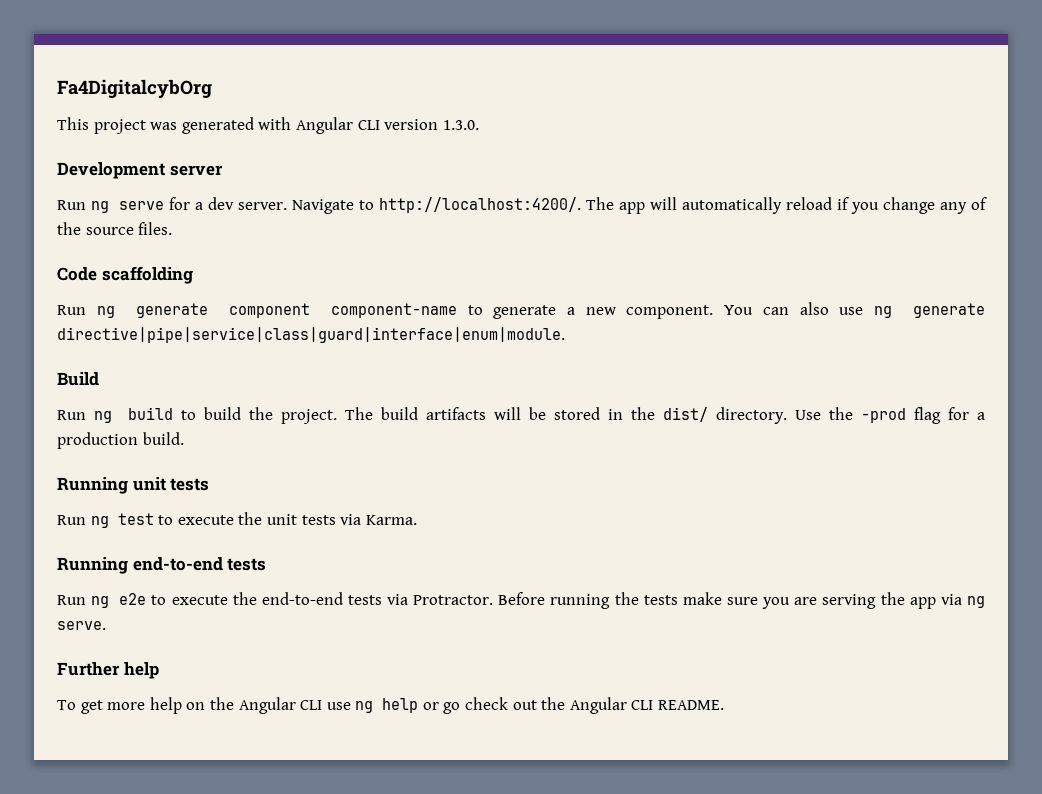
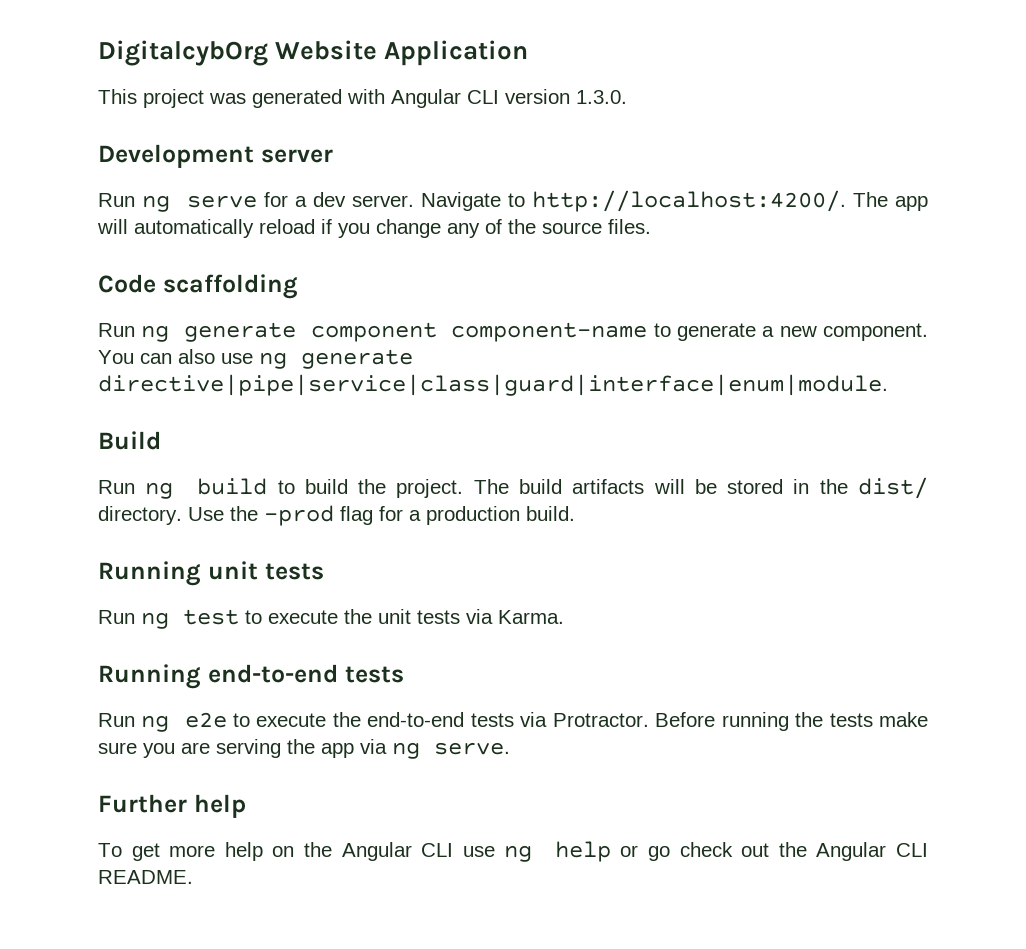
- Fa4DigitalcybOrg
+ DigitalcybOrg Website Application

